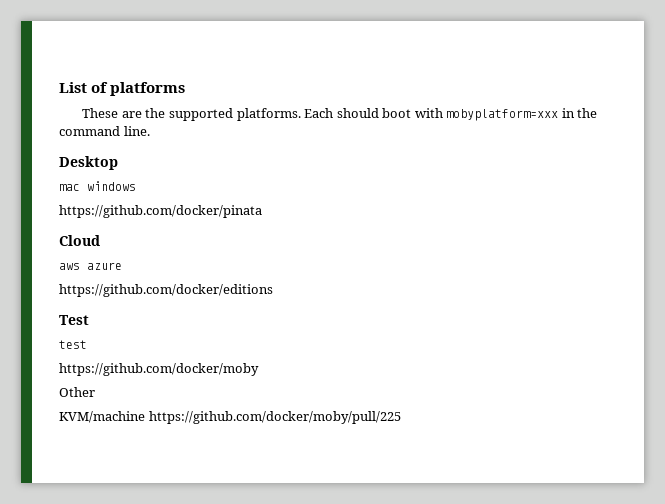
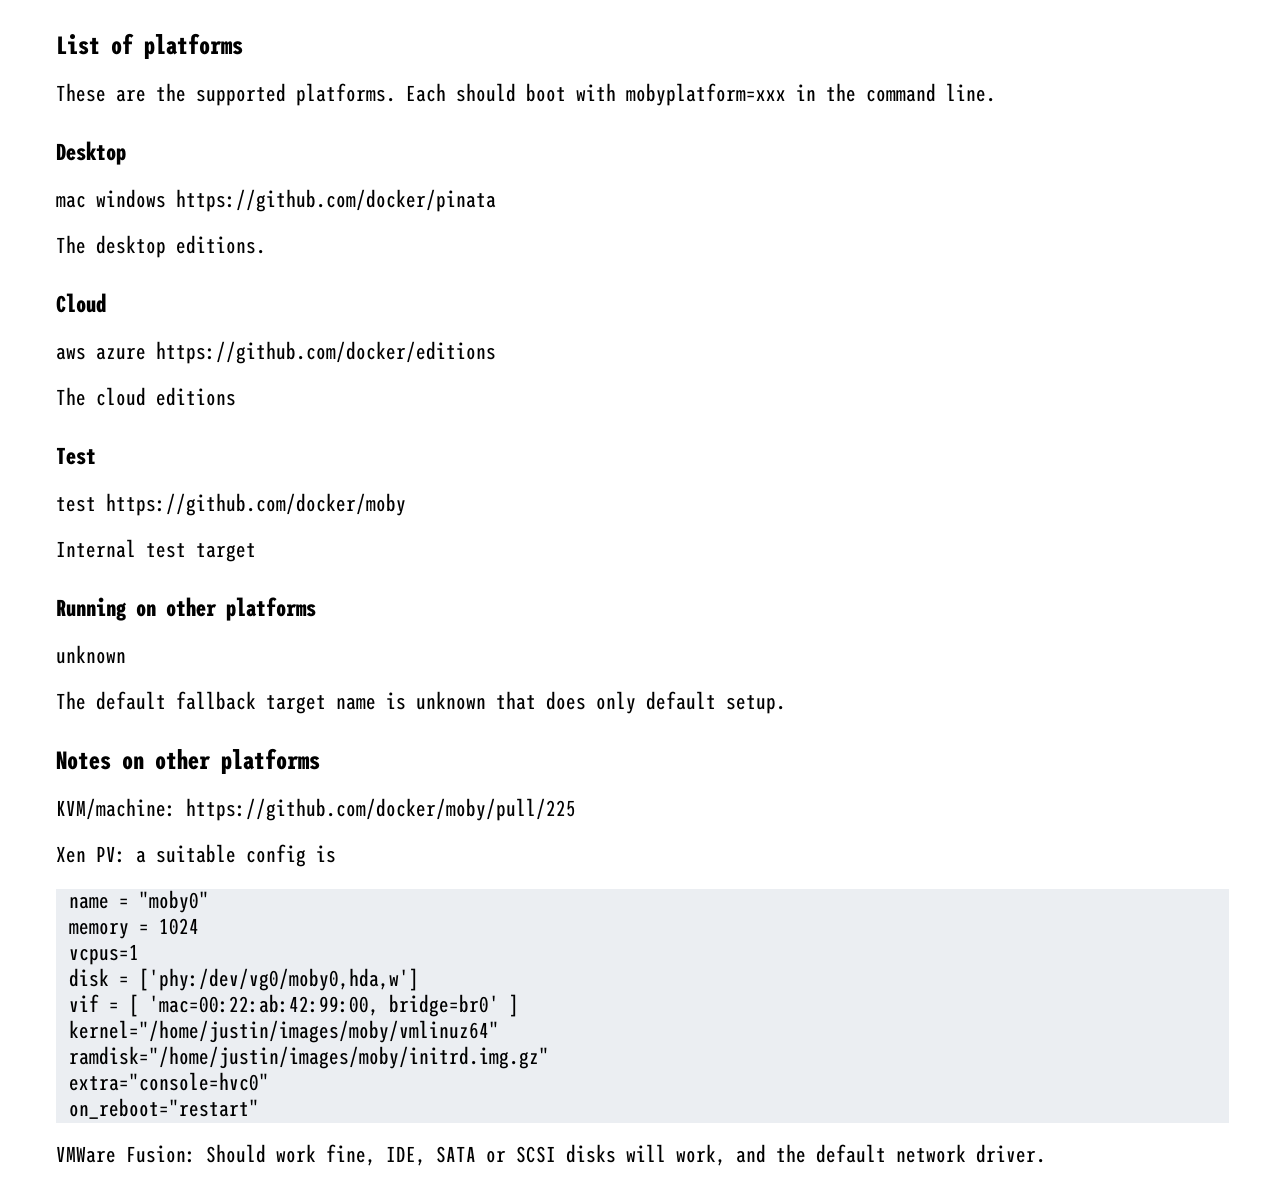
- mac windows
- https://github.com/docker/pinata
+ mac windows https://github.com/docker/pinata
+ The desktop editions.
- aws azure
- https://github.com/docker/editions
+ aws azure https://github.com/docker/editions
+ The cloud editions
- test
- https://github.com/docker/moby
+ test https://github.com/docker/moby
- Other
- KVM/machine https://github.com/docker/moby/pull/225
+ Internal test target
+ Running on other platforms
+ unknown
+ The default fallback target name is unknown that does only default setup.
+ Notes on other platforms
+ KVM/machine: https://github.com/docker/moby/pull/225
+ Xen PV: a suitable config is
+ name = "moby0"
+ memory = 1024
+ vcpus=1
+ disk = ['phy:/dev/vg0/moby0,hda,w']
+ vif = [ 'mac=00:22:ab:42:99:00, bridge=br0' ]
+ kernel="/home/justin/images/moby/vmlinuz64"
+ ramdisk="/home/justin/images/moby/initrd.img.gz"
+ extra="console=hvc0"
+ on_reboot="restart"
+ VMWare Fusion: Should work fine, IDE, SATA or SCSI disks will work, and the default network driver.

